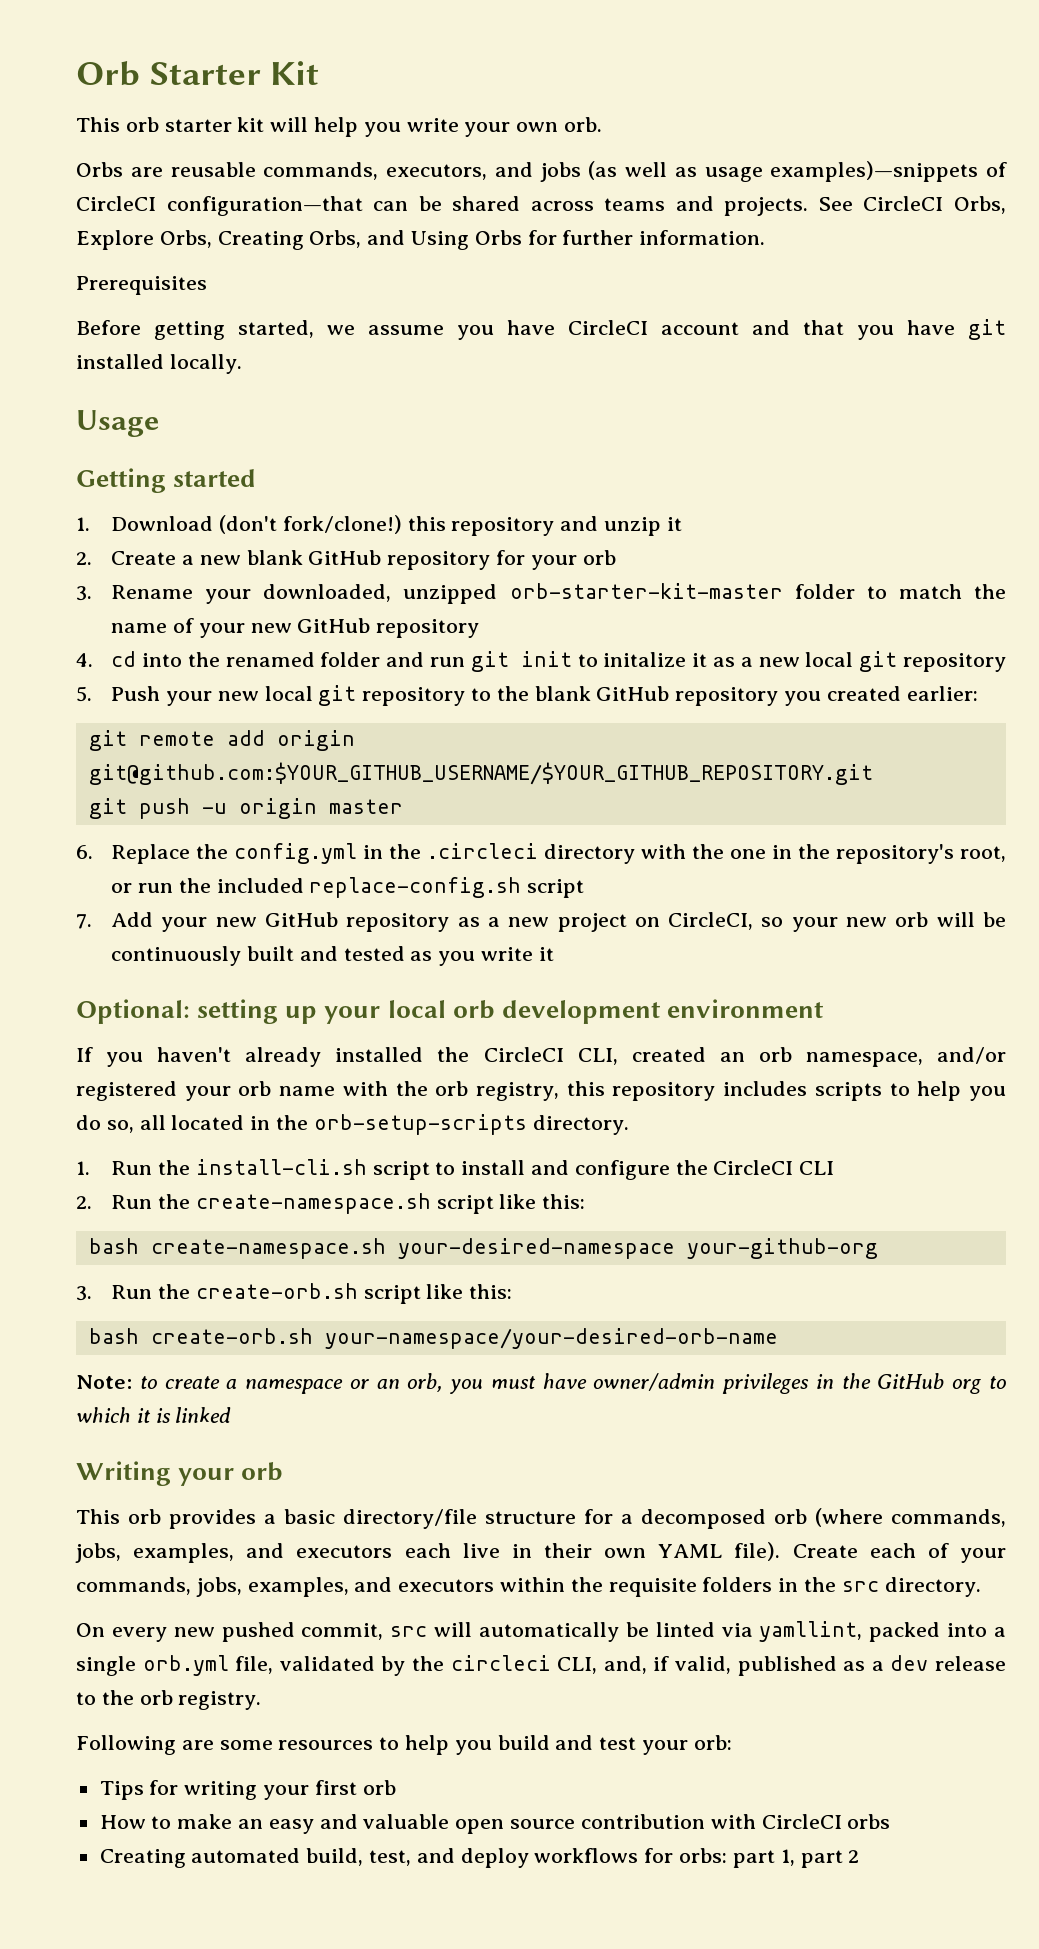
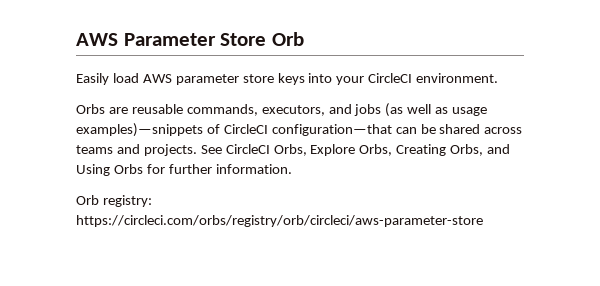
- Orb Starter Kit
- This orb starter kit will help you write your own orb.
+ AWS Parameter Store Orb
+ Easily load AWS parameter store keys into your CircleCI environment.
- Prerequisites
- Before getting started, we assume you have CircleCI account and that you have git installed locally.
- Usage
- Getting started
- 1. Download (don't fork/clone!) this repository and unzip it
- 2. Create a new blank GitHub repository for your orb
- 3. Rename your downloaded, unzipped orb-starter-kit-master folder to match the name of your new GitHub repository
- 4. cd into the renamed folder and run git init to initalize it as a new local git repository
- 5. Push your new local git repository to the blank GitHub repository you created earlier:
- git remote add origin git@github.com:$YOUR_GITHUB_USERNAME/$YOUR_GITHUB_REPOSITORY.git
- git push -u origin master
- 6. Replace the config.yml in the .circleci directory with the one in the repository's root, or run the included replace-config.sh script
- 7. Add your new GitHub repository as a new project on CircleCI, so your new orb will be continuously built and tested as you write it
- Optional: setting up your local orb development environment
- If you haven't already installed the CircleCI CLI, created an orb namespace, and/or registered your orb name with the orb registry, this repository includes scripts to help you do so, all located in the orb-setup-scripts directory.
- 1. Run the install-cli.sh script to install and configure the CircleCI CLI
- 2. Run the create-namespace.sh script like this:
- bash create-namespace.sh your-desired-namespace your-github-org
- 3. Run the create-orb.sh script like this:
- bash create-orb.sh your-namespace/your-desired-orb-name
- Note: to create a namespace or an orb, you must have owner/admin privileges in the GitHub org to which it is linked
- Writing your orb
- This orb provides a basic directory/file structure for a decomposed orb (where commands, jobs, examples, and executors each live in their own YAML file). Create each of your commands, jobs, examples, and executors within the requisite folders in the src directory.
- On every new pushed commit, src will automatically be linted via yamllint, packed into a single orb.yml file, validated by the circleci CLI, and, if valid, published as a dev release to the orb registry.
- Following are some resources to help you build and test your orb:
- Tips for writing your first orb
- How to make an easy and valuable open source contribution with CircleCI orbs
- Creating automated build, test, and deploy workflows for orbs: part 1, part 2
+ Orb registry: https://circleci.com/orbs/registry/orb/circleci/aws-parameter-store

